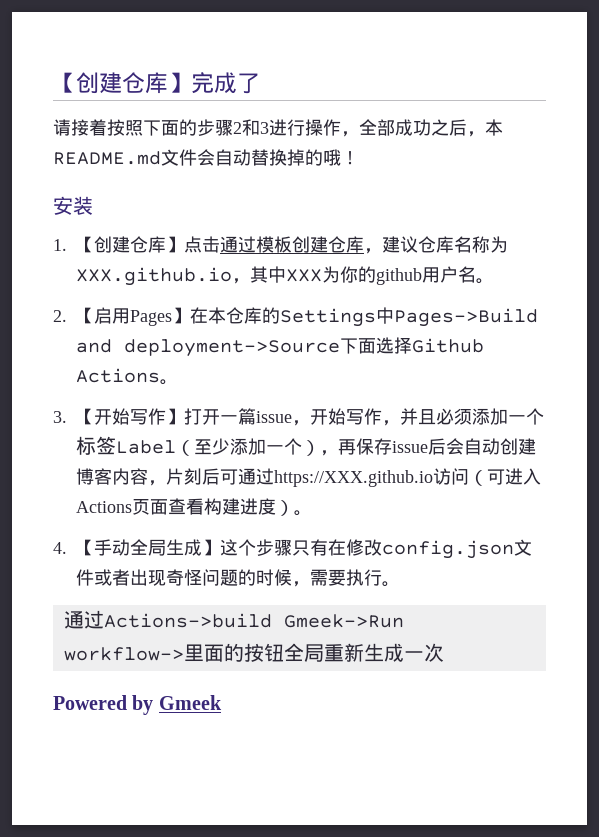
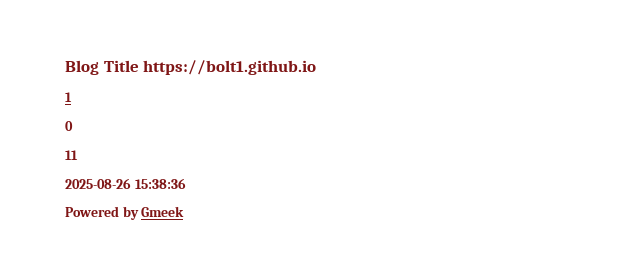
- 【创建仓库】完成了
- 请接着按照下面的步骤2和3进行操作，全部成功之后，本README.md文件会自动替换掉的哦！
- 安装
- 1.【创建仓库】点击通过模板创建仓库，建议仓库名称为XXX.github.io，其中XXX为你的github用户名。
- 2.【启用Pages】在本仓库的Settings中Pages->Build and deployment->Source下面选择Github Actions。
- 3.【开始写作】打开一篇issue，开始写作，并且必须添加一个标签Label（至少添加一个），再保存issue后会自动创建博客内容，片刻后可通过https://XXX.github.io访问（可进入Actions页面查看构建进度）。
- 4.【手动全局生成】这个步骤只有在修改config.json文件或者出现奇怪问题的时候，需要执行。
- 通过Actions->build Gmeek->Run workflow->里面的按钮全局重新生成一次
+ Blog Title https://bolt1.github.io
+ 1
+ 0
+ 11
+ 2025-08-26 15:38:36

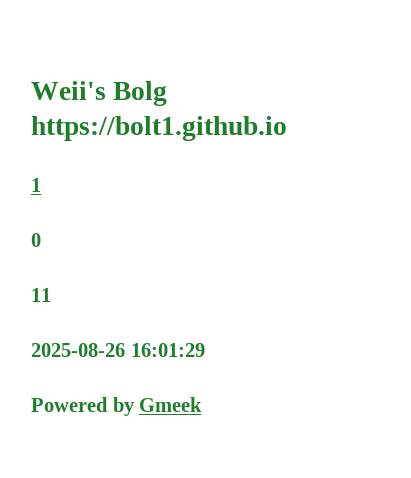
- Blog Title https://bolt1.github.io
+ Weii's Bolg https://bolt1.github.io
- 2025-08-26 15:38:36
+ 2025-08-26 16:01:29

